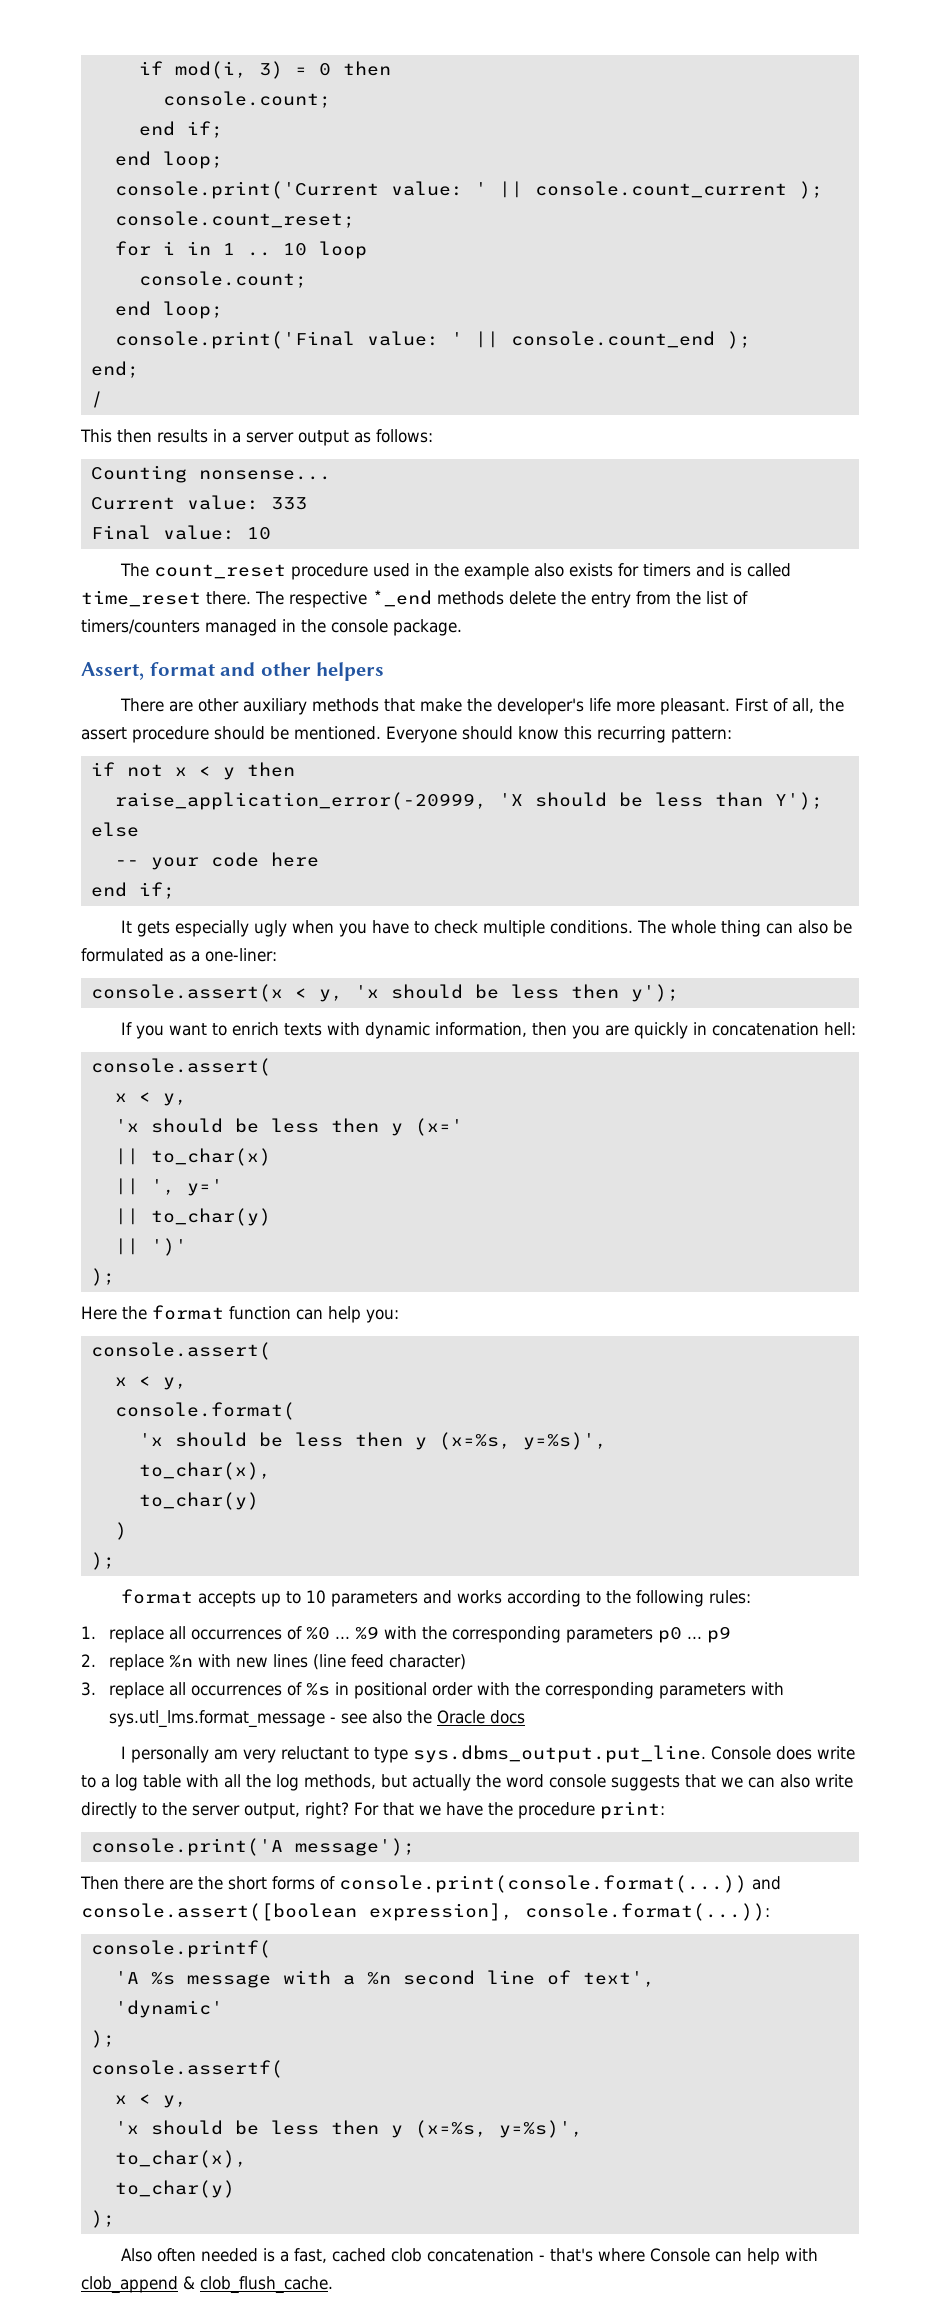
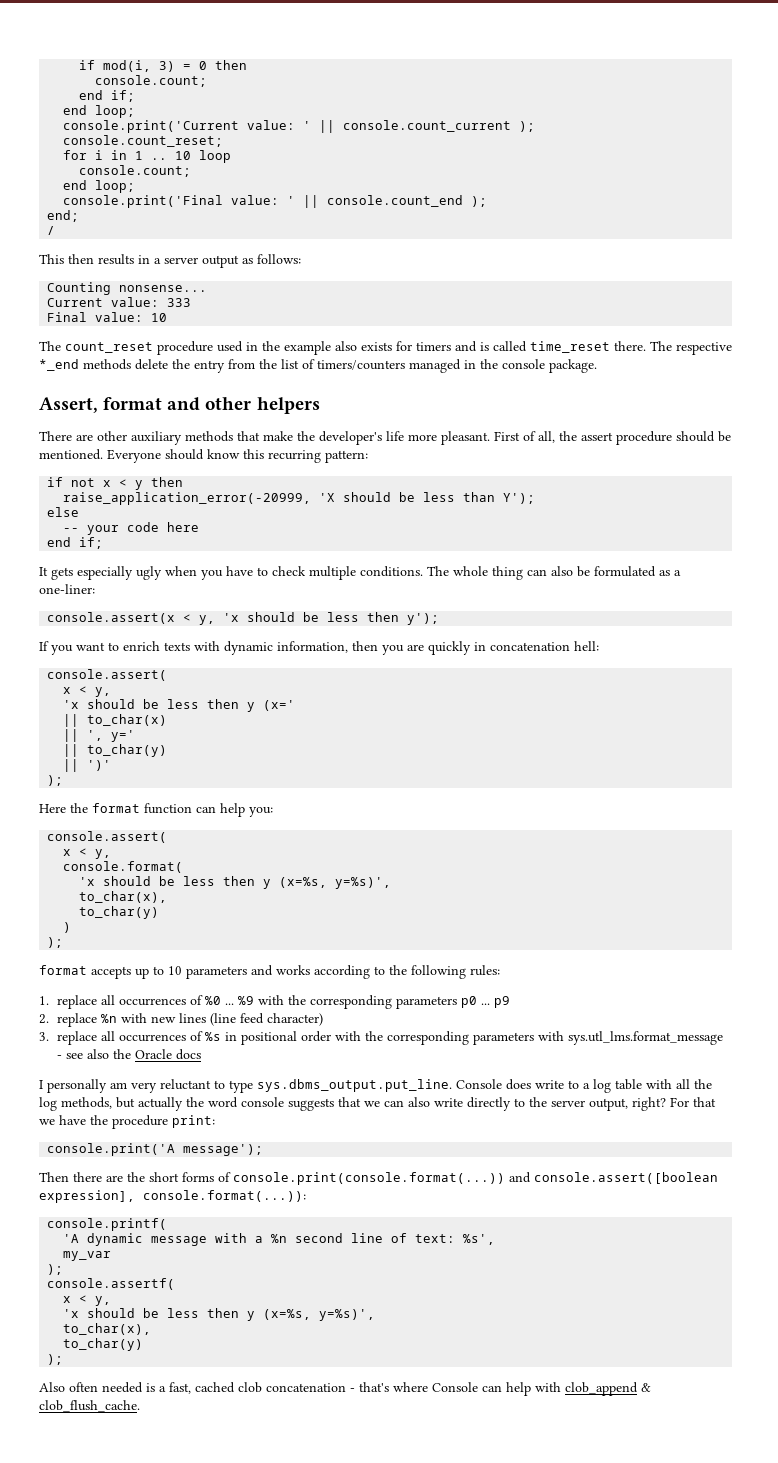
- 'A %s message with a %n second line of text',
- 'dynamic'
+ 'A dynamic message with a %n second line of text: %s',
+ my_var

